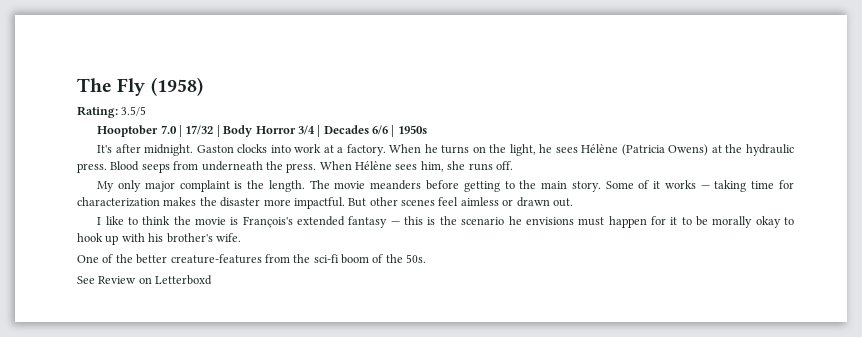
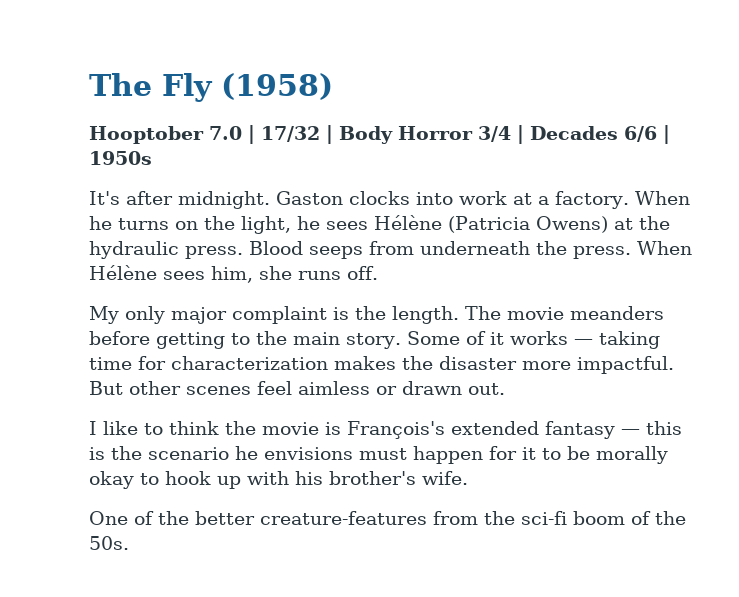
- Rating: 3.5/5
- See Review on Letterboxd

